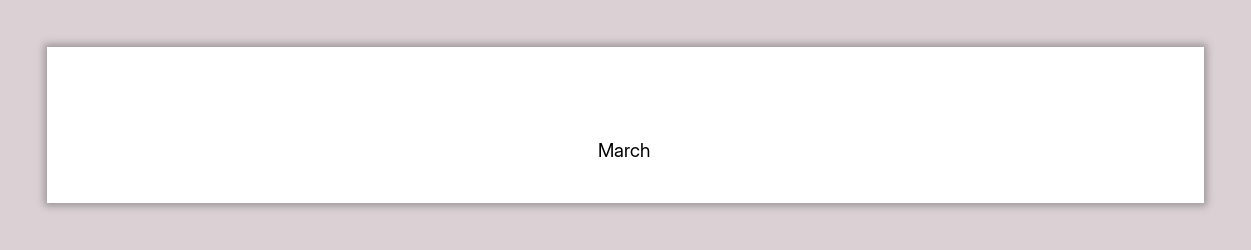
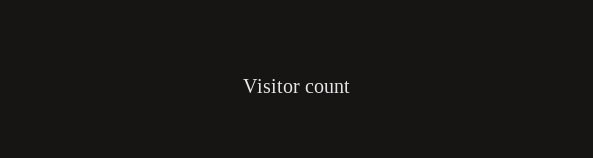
- March
+ Visitor count

